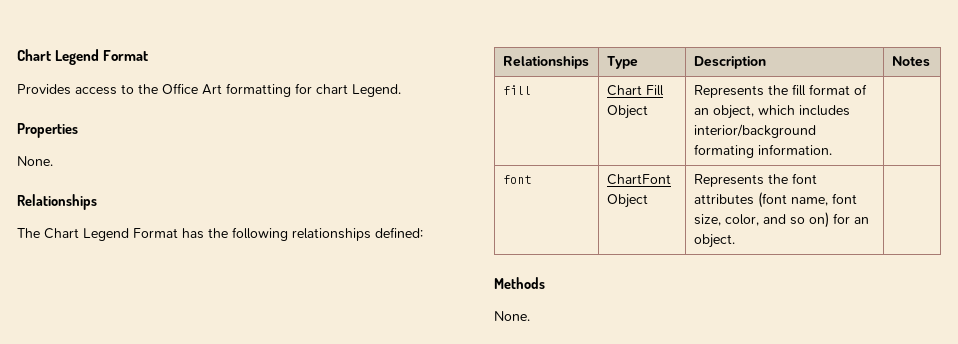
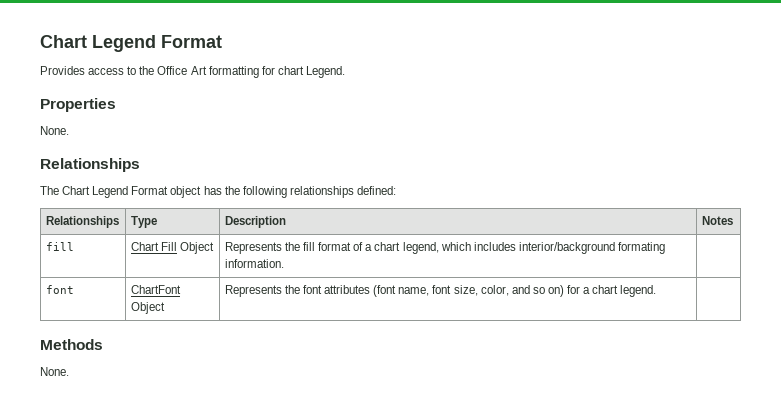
- The Chart Legend Format has the following relationships defined:
+ The Chart Legend Format object has the following relationships defined:
- fill | Chart Fill Object | Represents the fill format of an object, which includes interior/background formating information. |
+ fill | Chart Fill Object | Represents the fill format of a chart legend, which includes interior/background formating information. |
- font | ChartFont Object | Represents the font attributes (font name, font size, color, and so on) for an object. |
+ font | ChartFont Object | Represents the font attributes (font name, font size, color, and so on) for a chart legend. |

